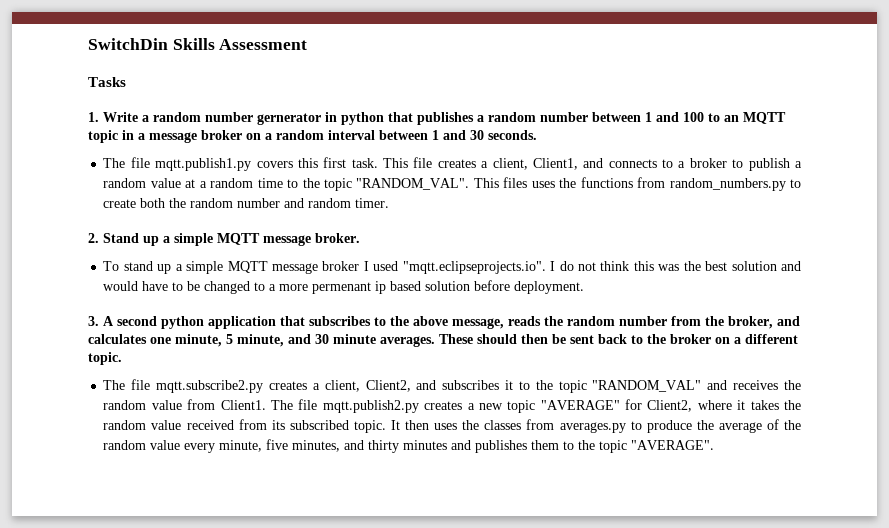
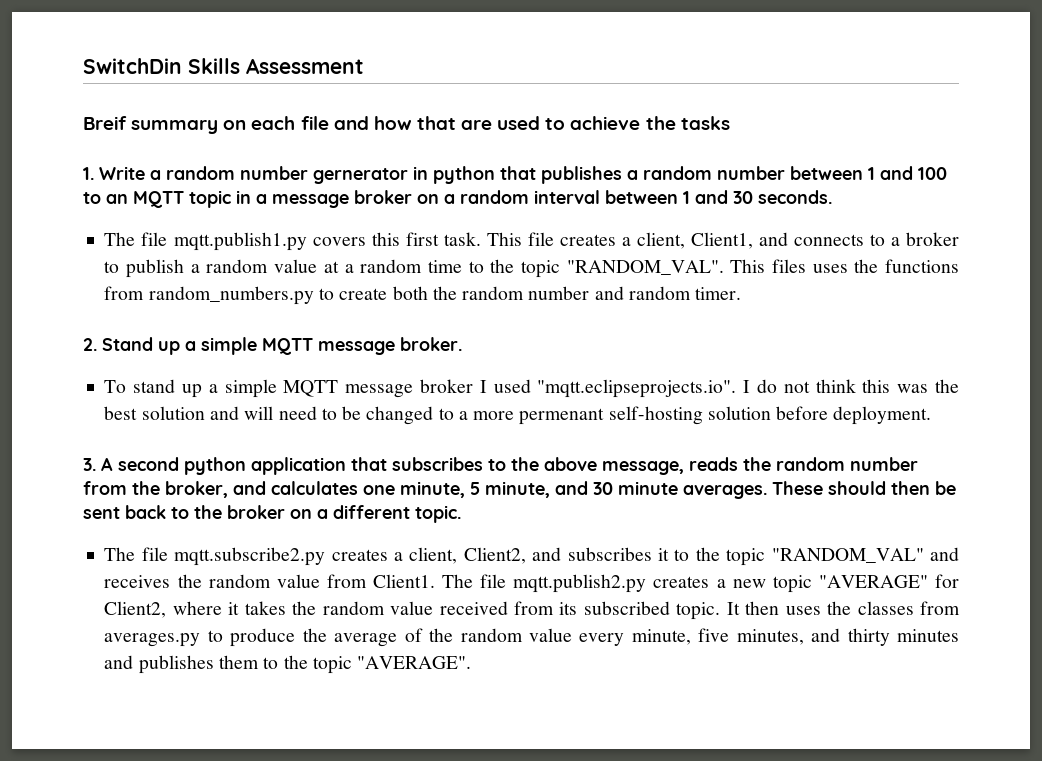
- Tasks
+ Breif summary on each file and how that are used to achieve the tasks
- To stand up a simple MQTT message broker I used "mqtt.eclipseprojects.io". I do not think this was the best solution and would have to be changed to a more permenant ip based solution before deployment.
+ To stand up a simple MQTT message broker I used "mqtt.eclipseprojects.io". I do not think this was the best solution and will need to be changed to a more permenant self-hosting solution before deployment.

